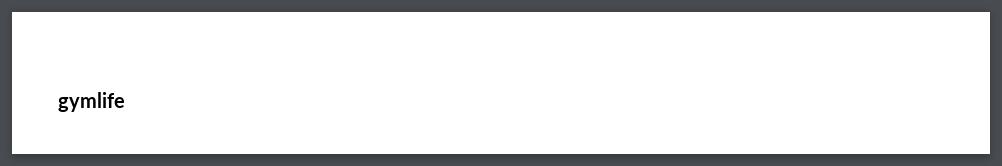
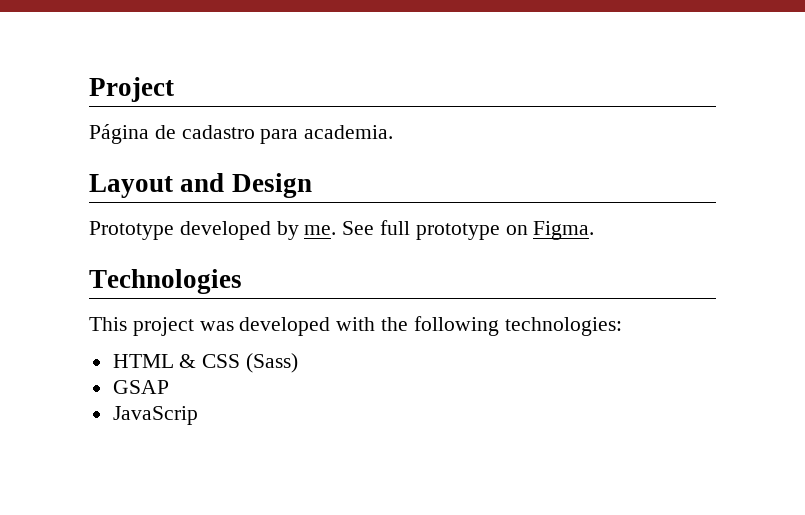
- gymlife
+ Project
+ Página de cadastro para academia.
+ Layout and Design
+ Prototype developed by me. See full prototype on Figma.
+ Technologies
+ This project was developed with the following technologies:
+ HTML & CSS (Sass)
+ GSAP
+ JavaScrip

